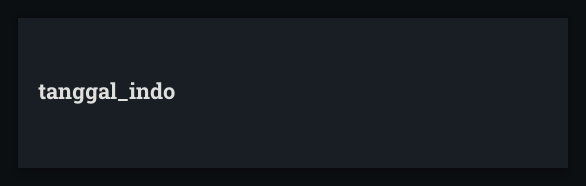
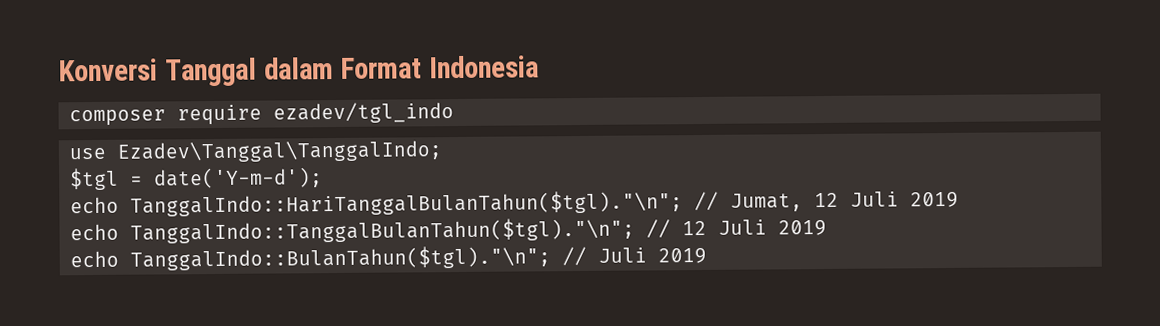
- tanggal_indo
+ Konversi Tanggal dalam Format Indonesia
+ composer require ezadev/tgl_indo
+ use Ezadev\Tanggal\TanggalIndo;
+ $tgl = date('Y-m-d');
+ echo TanggalIndo::HariTanggalBulanTahun($tgl)."\n"; // Jumat, 12 Juli 2019
+ echo TanggalIndo::TanggalBulanTahun($tgl)."\n"; // 12 Juli 2019
+ echo TanggalIndo::BulanTahun($tgl)."\n"; // Juli 2019

